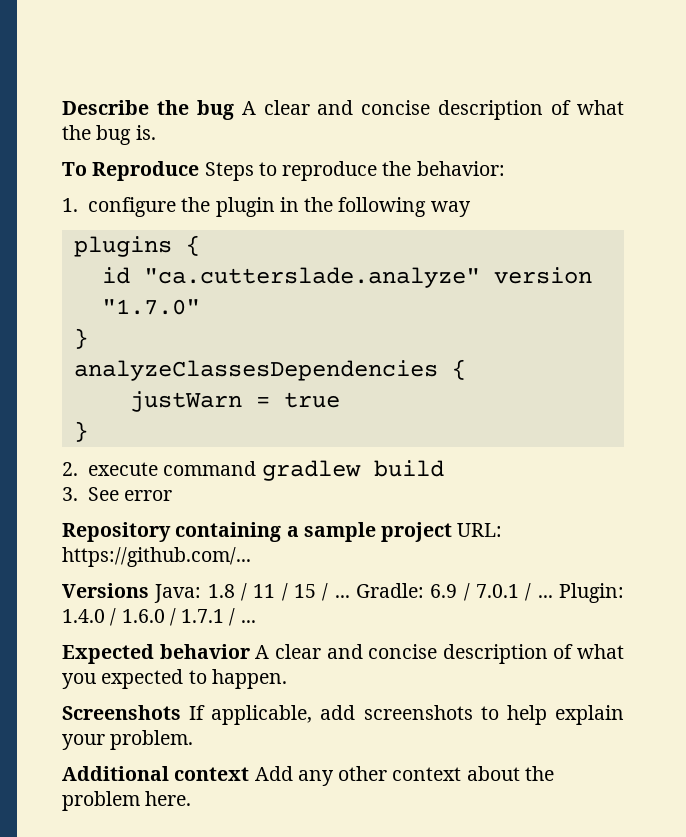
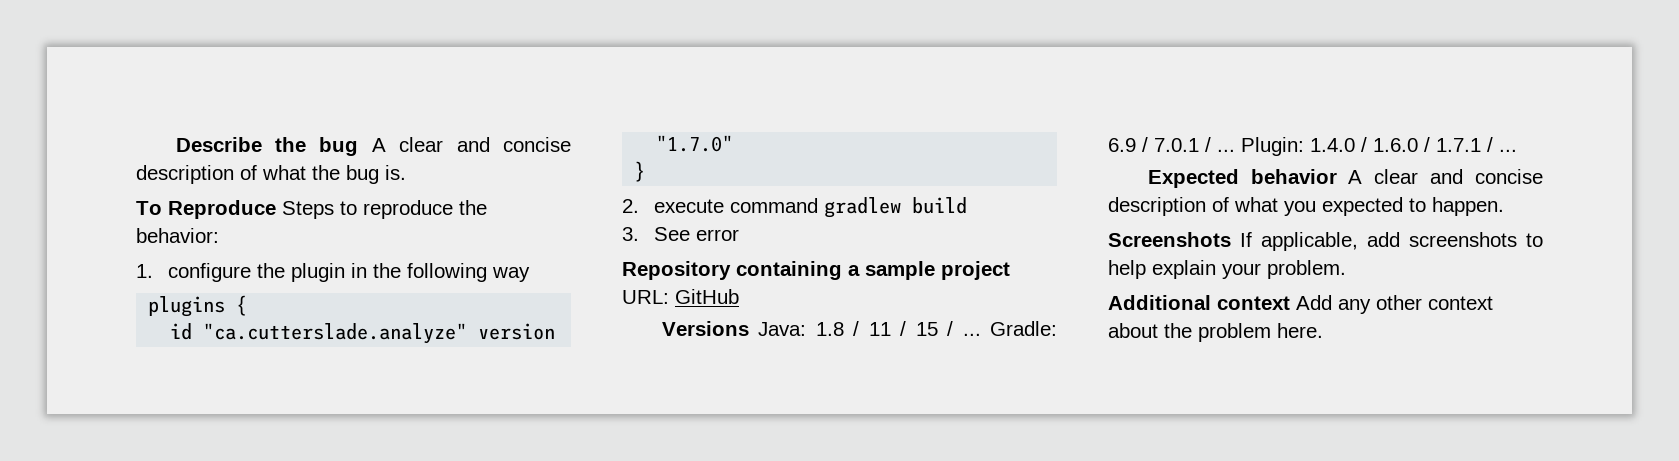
- analyzeClassesDependencies {
- justWarn = true
- }
- Repository containing a sample project URL: https://github.com/...
+ Repository containing a sample project URL: GitHub

